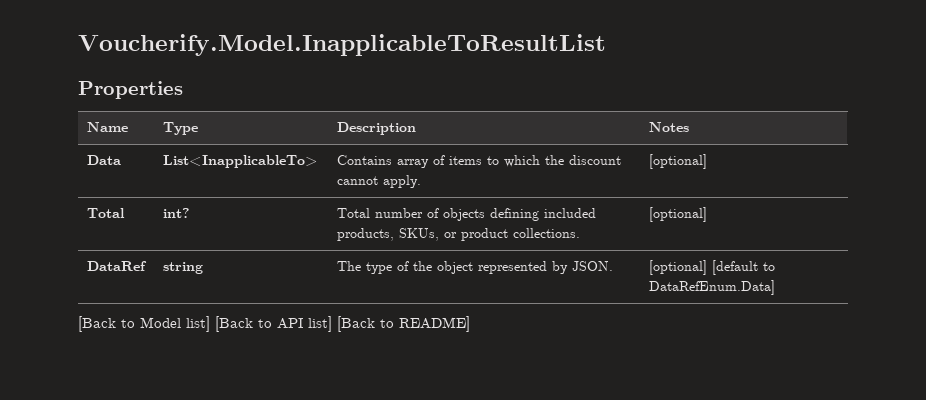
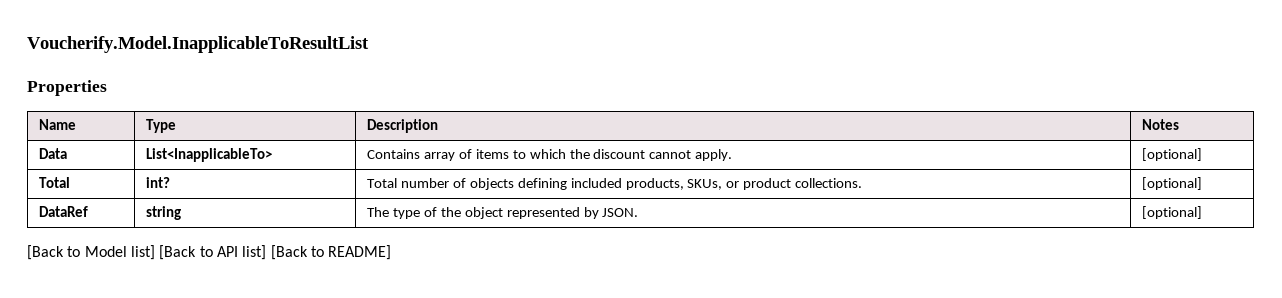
- DataRef | string | The type of the object represented by JSON. | [optional] [default to DataRefEnum.Data]
+ DataRef | string | The type of the object represented by JSON. | [optional]

